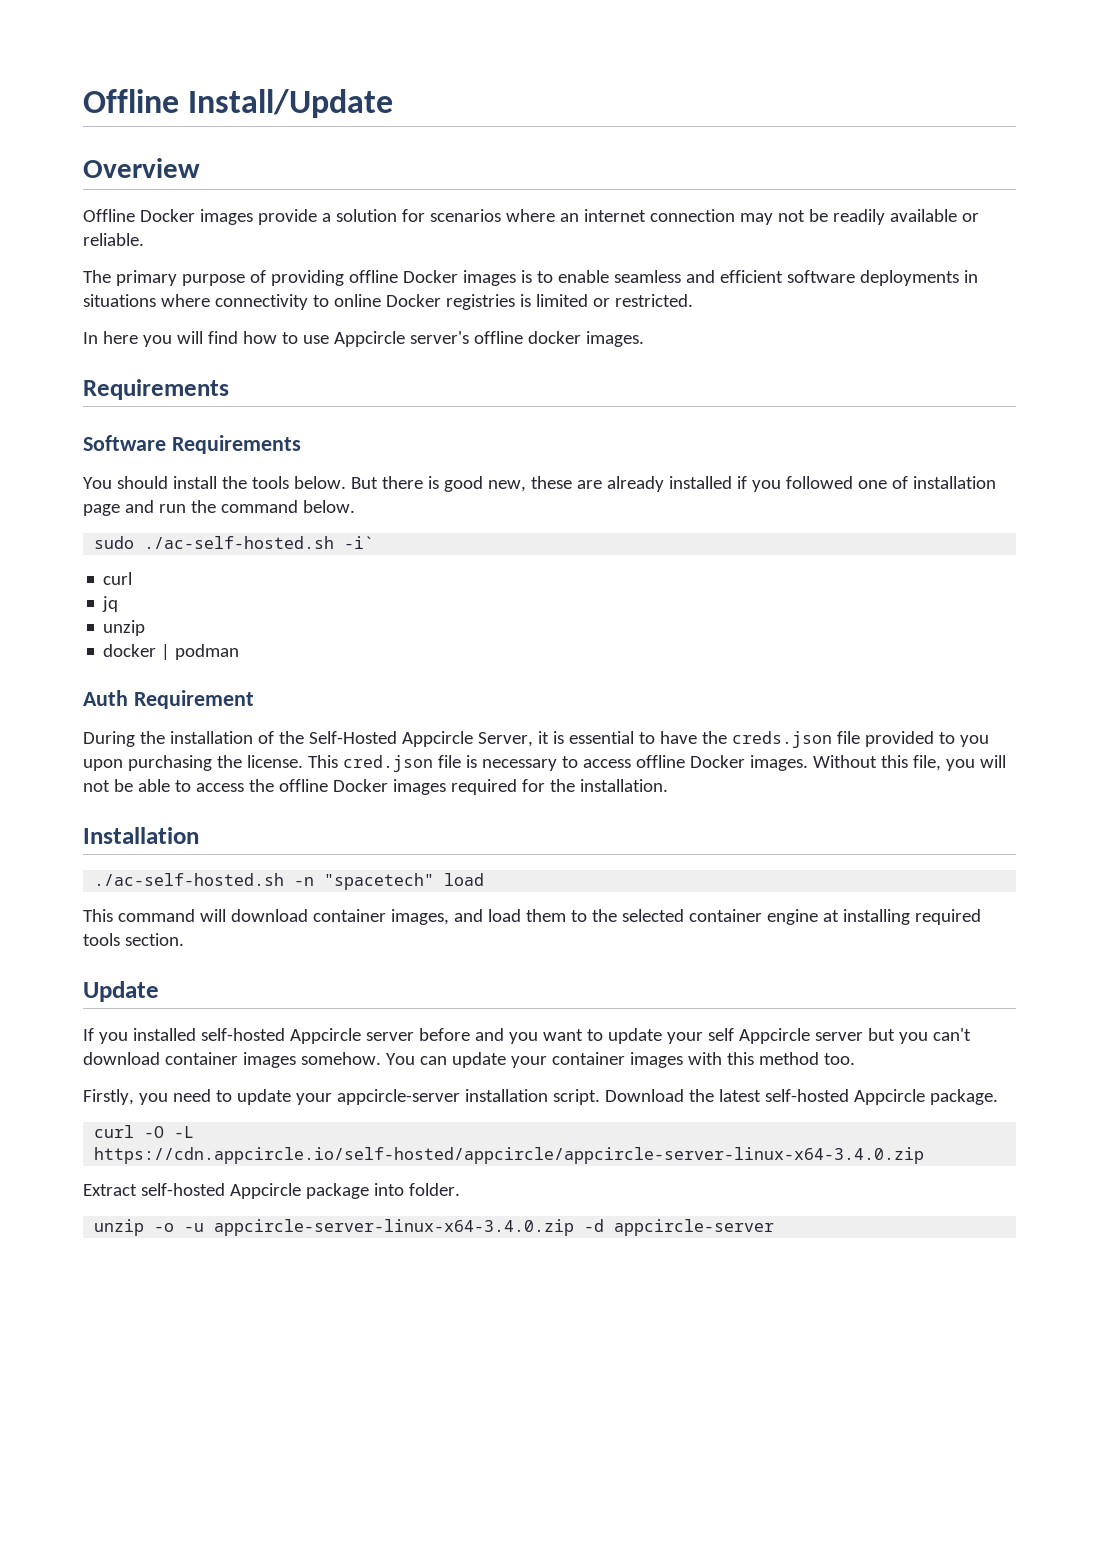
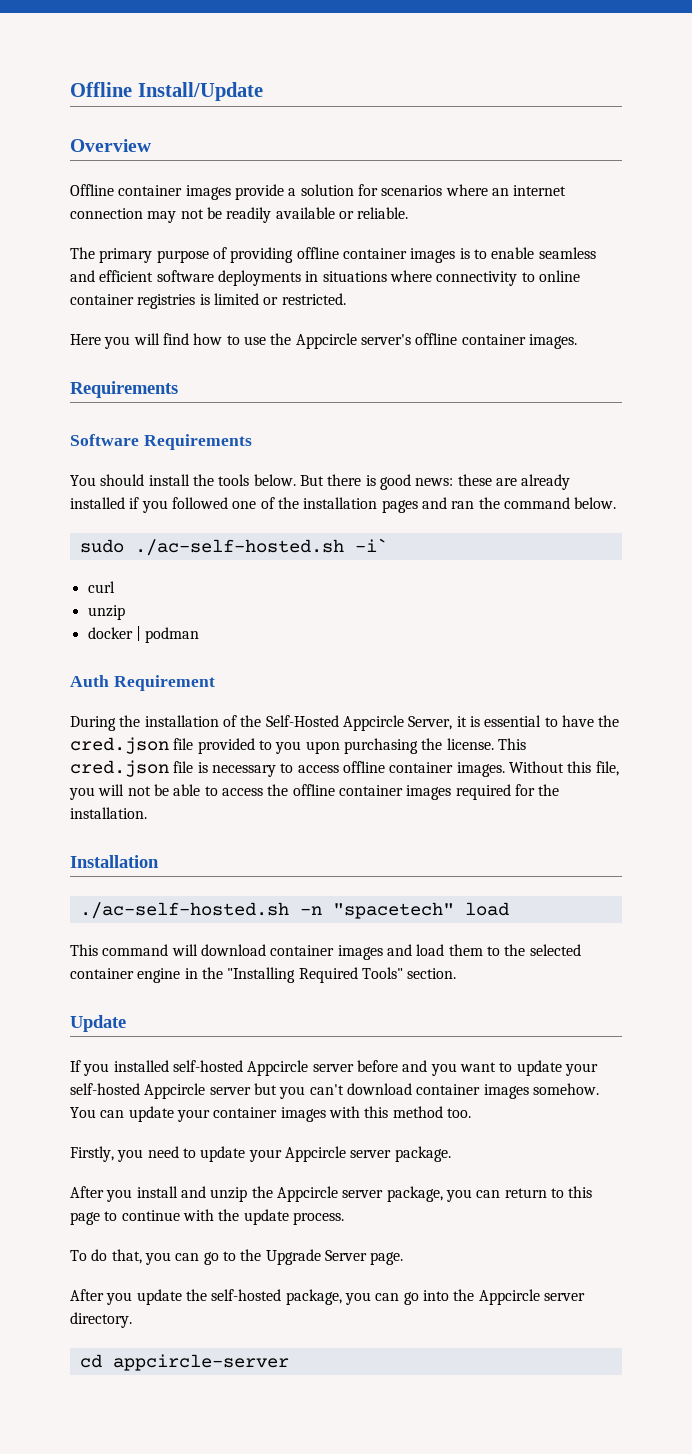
- Offline Docker images provide a solution for scenarios where an internet connection may not be readily available or reliable.
+ Offline container images provide a solution for scenarios where an internet connection may not be readily available or reliable.
- The primary purpose of providing offline Docker images is to enable seamless and efficient software deployments in situations where connectivity to online Docker registries is limited or restricted.
+ The primary purpose of providing offline container images is to enable seamless and efficient software deployments in situations where connectivity to online container registries is limited or restricted.
- In here you will find how to use Appcircle server's offline docker images.
+ Here you will find how to use the Appcircle server's offline container images.
- But there is good new, these are already installed if you followed one of installation page and run the command below.
+ But there is good news: these are already installed if you followed one of the installation pages and ran the command below.
- jq
- During the installation of the Self-Hosted Appcircle Server, it is essential to have the creds.json file provided to you upon purchasing the license.
+ During the installation of the Self-Hosted Appcircle Server, it is essential to have the cred.json file provided to you upon purchasing the license.
- This cred.json file is necessary to access offline Docker images.
+ This cred.json file is necessary to access offline container images.
- Without this file, you will not be able to access the offline Docker images required for the installation.
+ Without this file, you will not be able to access the offline container images required for the installation.
- This command will download container images, and load them to the selected container engine at installing required tools section.
+ This command will download container images and load them to the selected container engine in the "Installing Required Tools" section.
- If you installed self-hosted Appcircle server before and you want to update your self Appcircle server but you can't download container images somehow.
+ If you installed self-hosted Appcircle server before and you want to update your self-hosted Appcircle server but you can't download container images somehow.
- Firstly, you need to update your appcircle-server installation script. Download the latest self-hosted Appcircle package.
- curl -O -L https://cdn.appcircle.io/self-hosted/appcircle/appcircle-server-linux-x64-3.4.0.zip
- Extract self-hosted Appcircle package into folder.
- unzip -o -u appcircle-server-linux-x64-3.4.0.zip -d appcircle-server
+ Firstly, you need to update your Appcircle server package.
+ After you install and unzip the Appcircle server package, you can return to this page to continue with the update process.
+ To do that, you can go to the Upgrade Server page.
+ After you update the self-hosted package, you can go into the Appcircle server directory.
+ cd appcircle-server

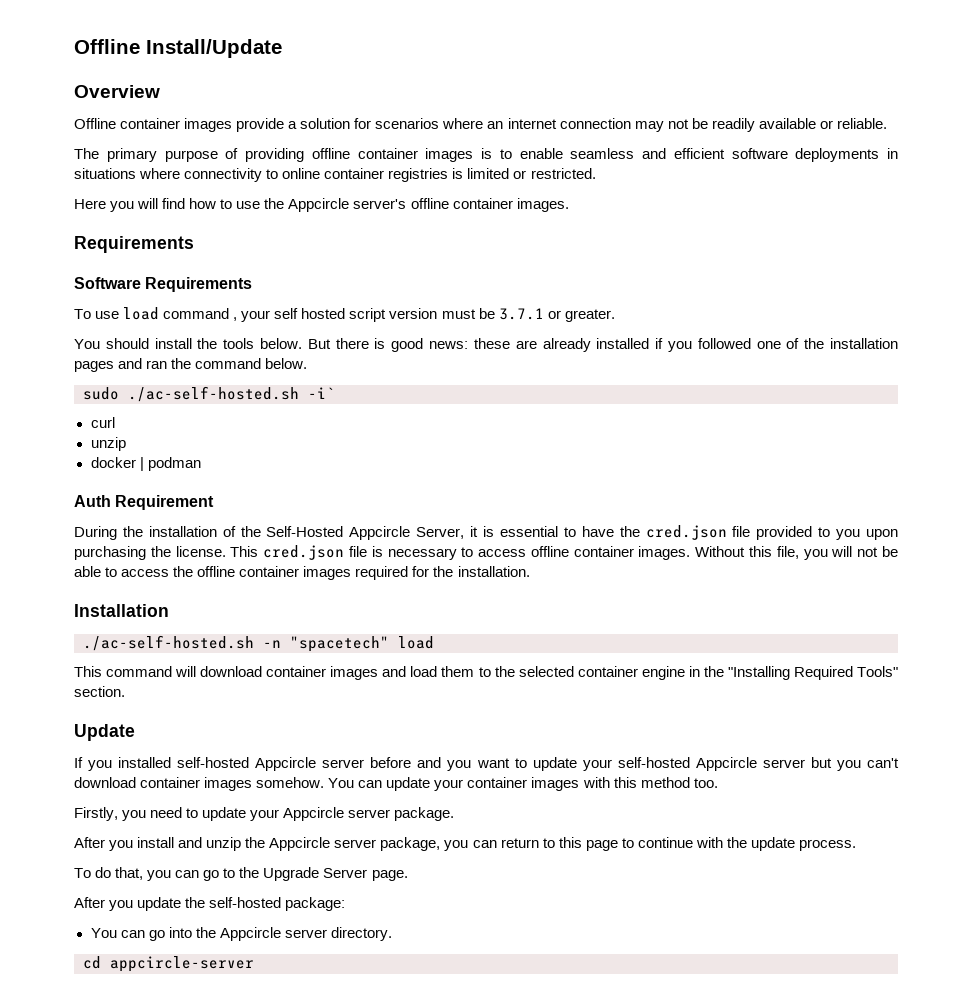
+ To use load command , your self hosted script version must be 3.7.1 or greater.
- After you update the self-hosted package, you can go into the Appcircle server directory.
+ After you update the self-hosted package:
+ You can go into the Appcircle server directory.

